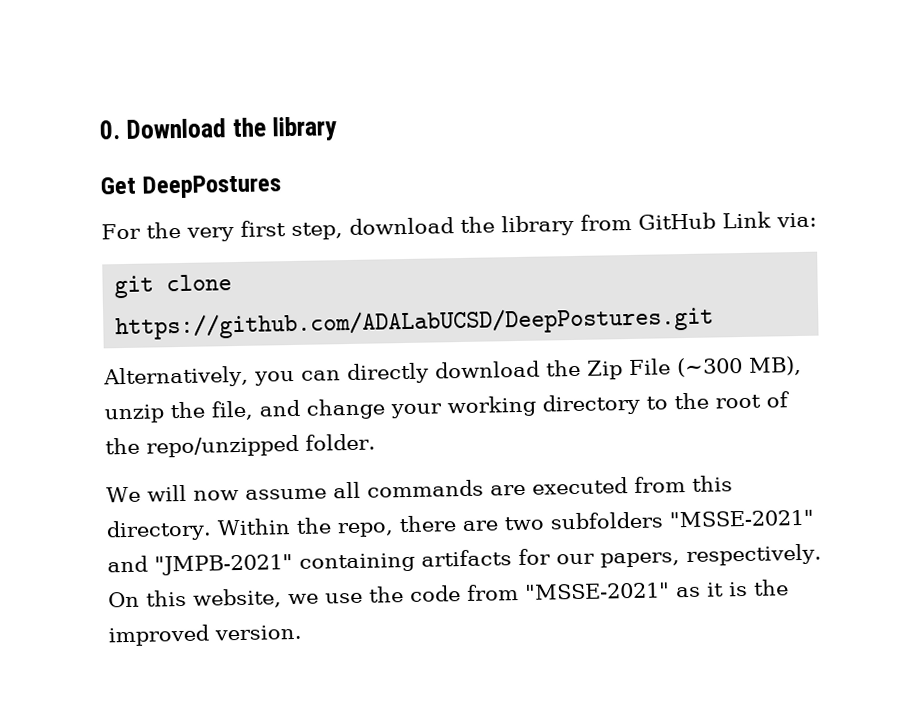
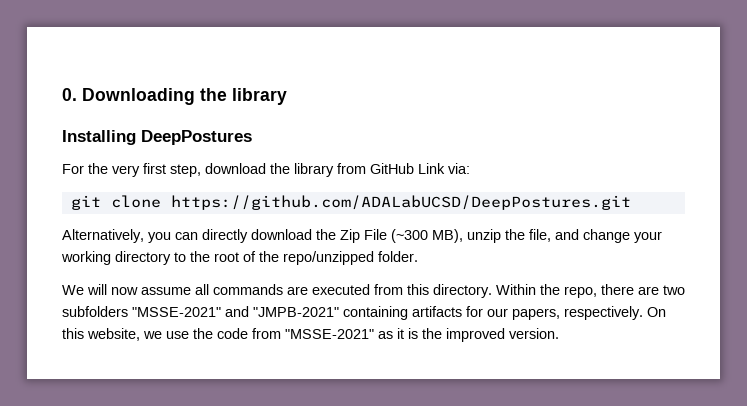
- 0. Download the library
+ 0. Downloading the library
- Get DeepPostures
+ Installing DeepPostures

